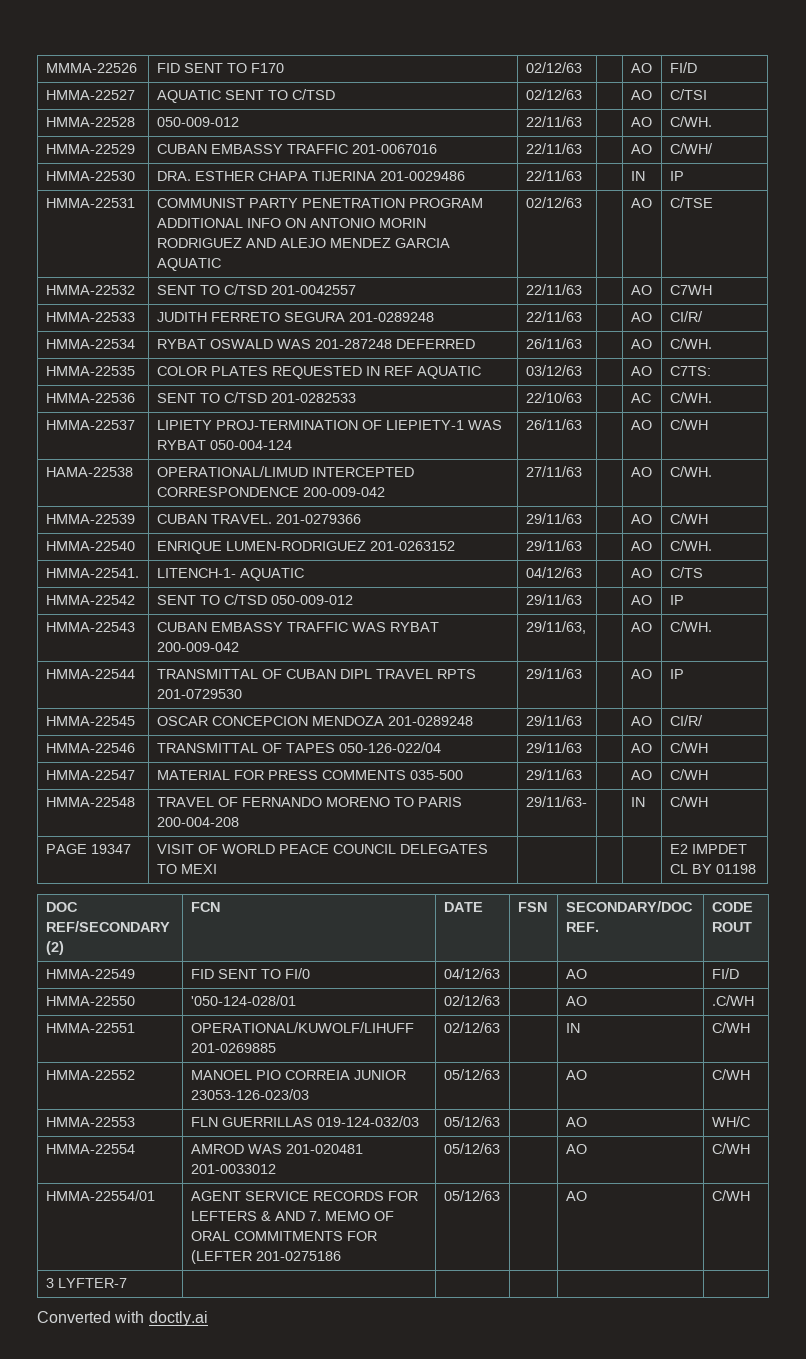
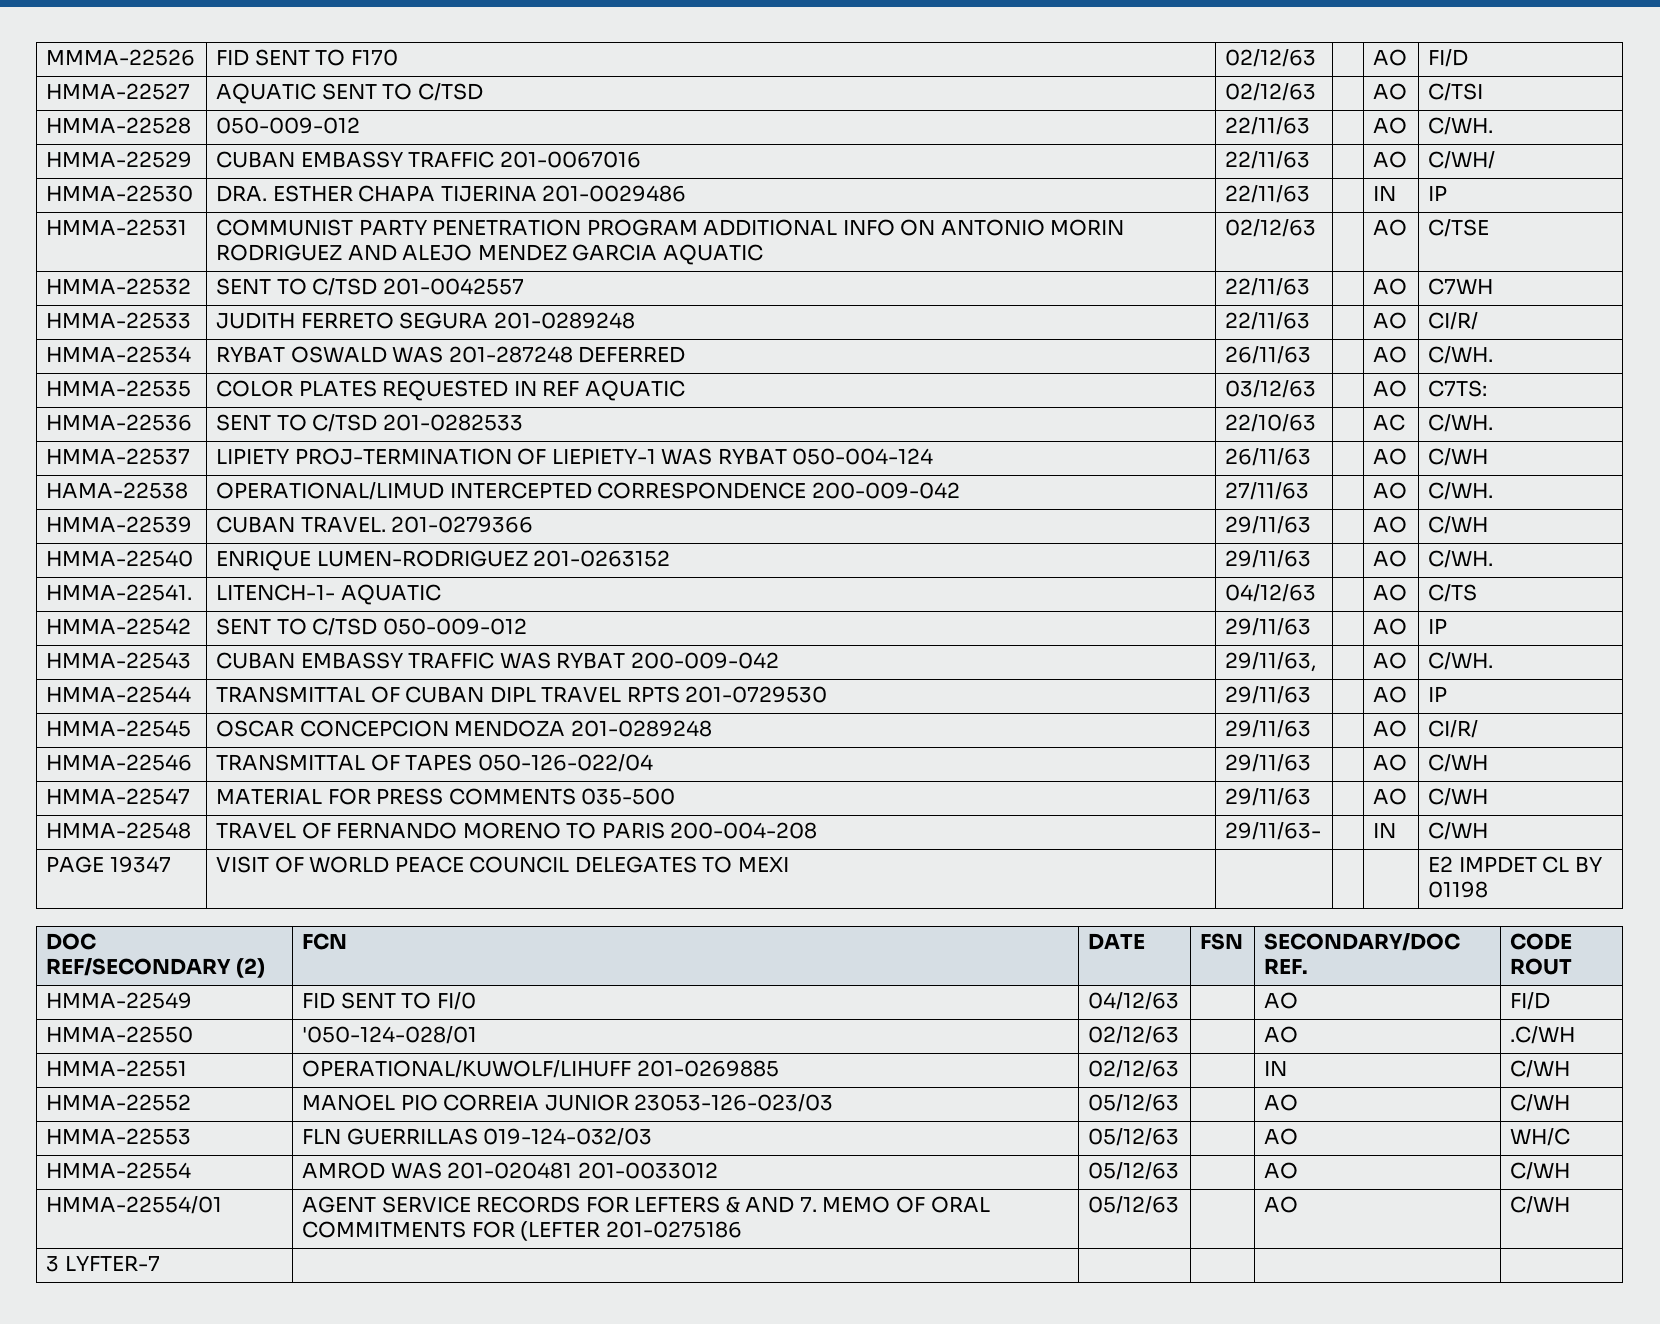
- Converted with doctly.ai

